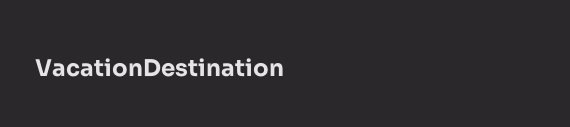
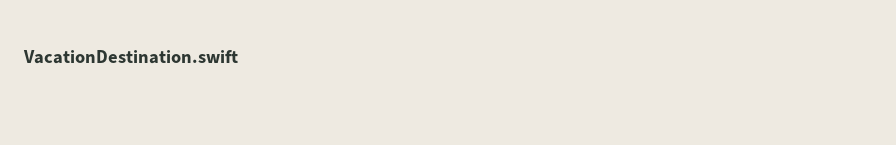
- VacationDestination
+ VacationDestination.swift

